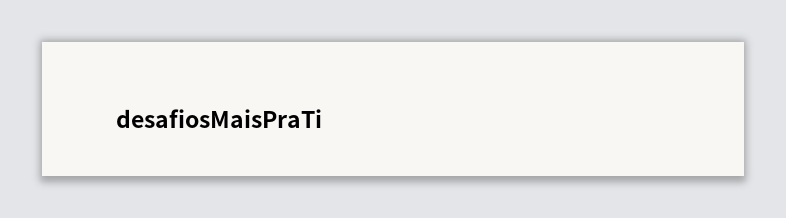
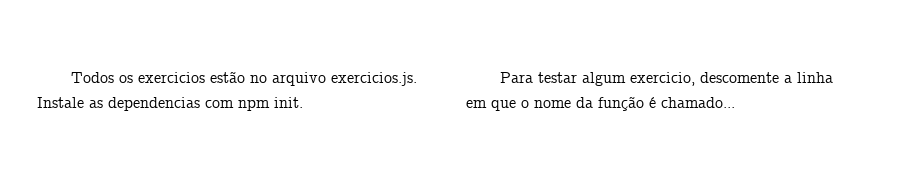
- desafiosMaisPraTi
+ Todos os exercicios estão no arquivo exercicios.js. Instale as dependencias com npm init.
+ Para testar algum exercicio, descomente a linha em que o nome da função é chamado...

